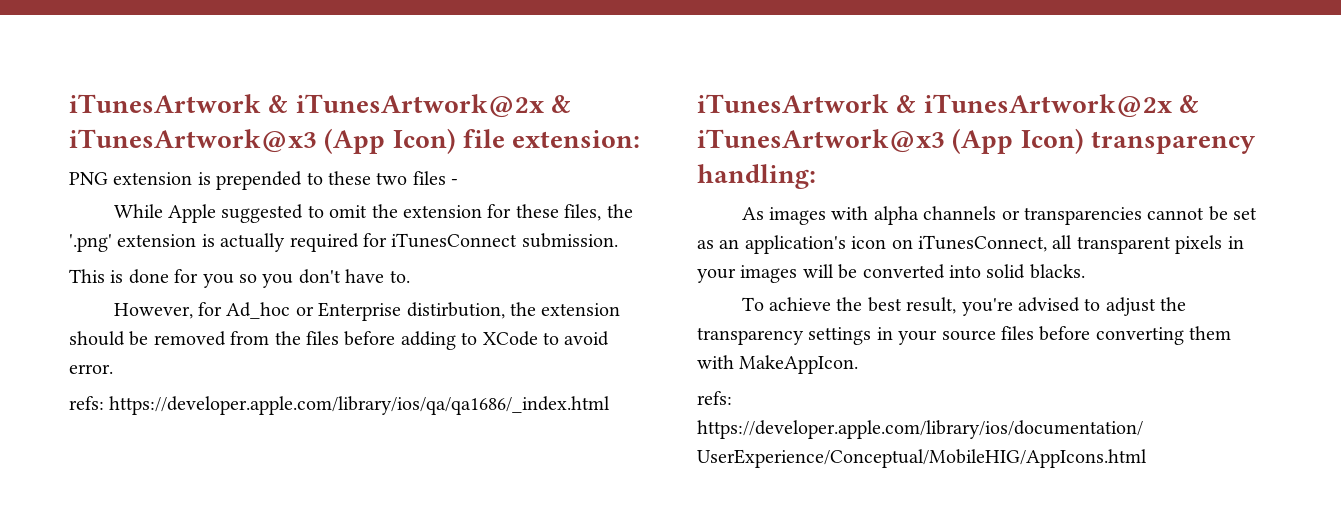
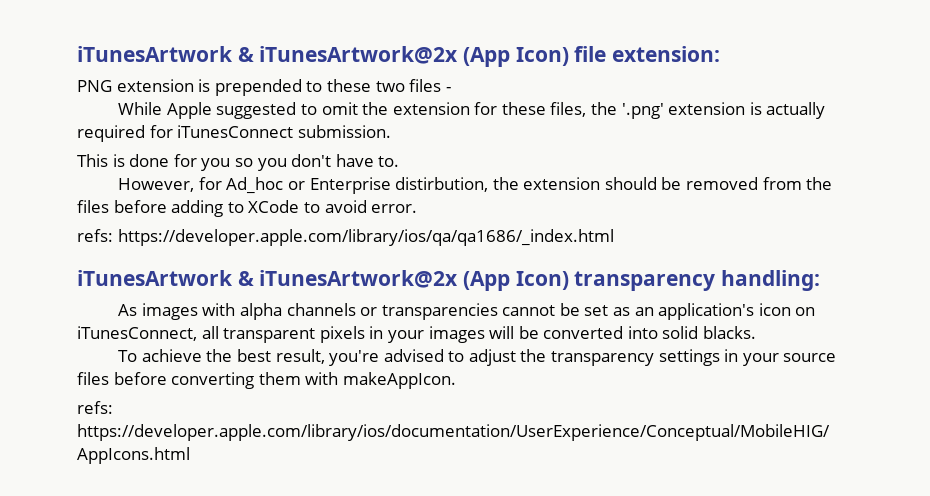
- iTunesArtwork & iTunesArtwork@2x & iTunesArtwork@x3 (App Icon) file extension:
+ iTunesArtwork & iTunesArtwork@2x (App Icon) file extension:
- iTunesArtwork & iTunesArtwork@2x & iTunesArtwork@x3 (App Icon) transparency handling:
+ iTunesArtwork & iTunesArtwork@2x (App Icon) transparency handling:
- To achieve the best result, you're advised to adjust the transparency settings in your source files before converting them with MakeAppIcon.
+ To achieve the best result, you're advised to adjust the transparency settings in your source files before converting them with makeAppIcon.

